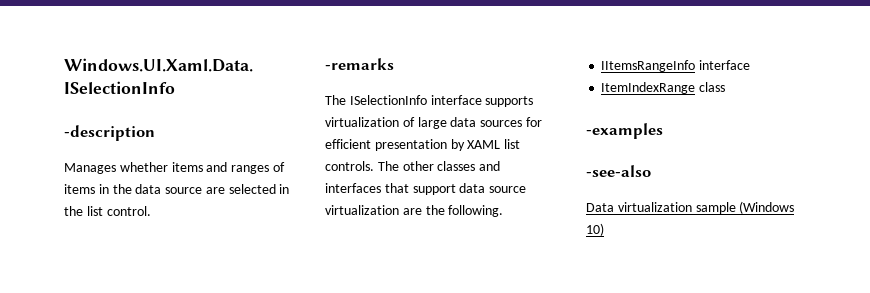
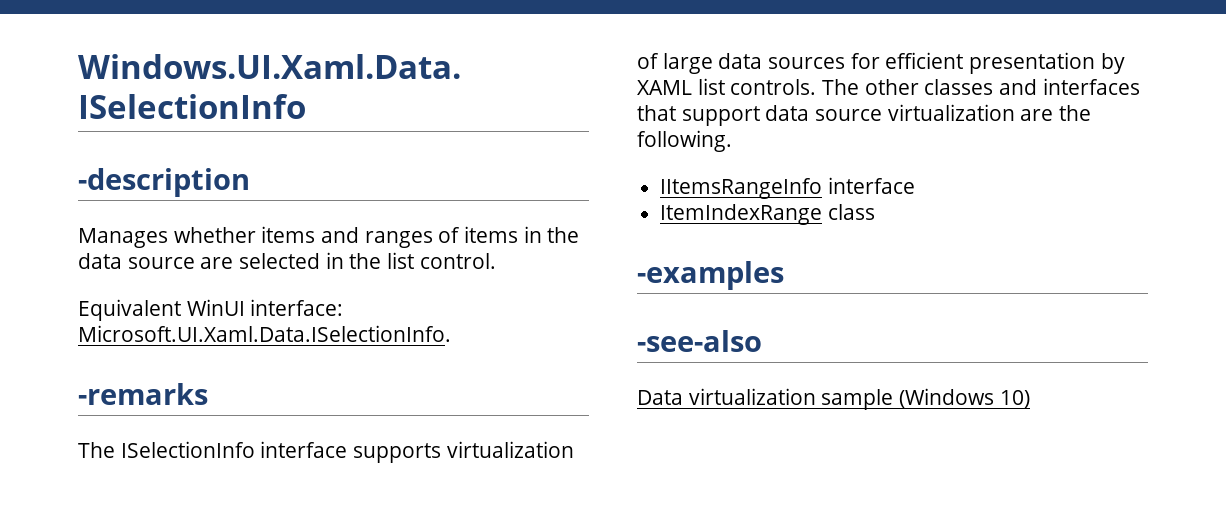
+ Equivalent WinUI interface: Microsoft.UI.Xaml.Data.ISelectionInfo.

